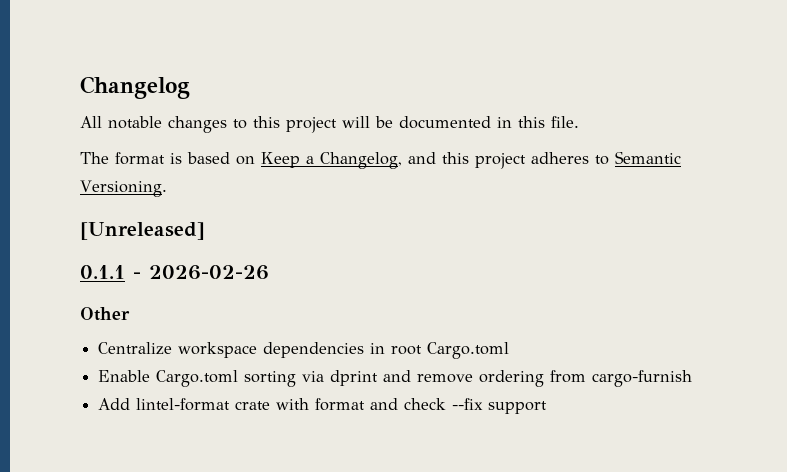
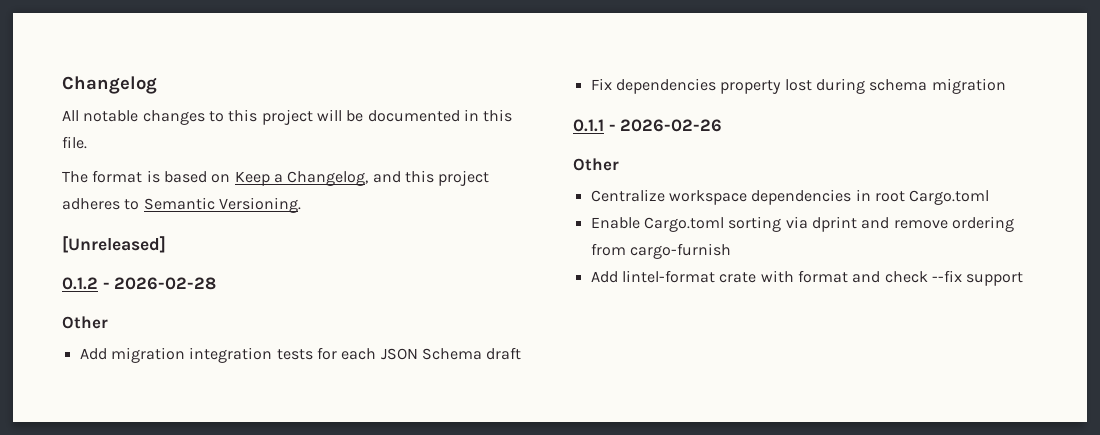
+ 0.1.2 - 2026-02-28
+ Other
+ Add migration integration tests for each JSON Schema draft
+ Fix dependencies property lost during schema migration

